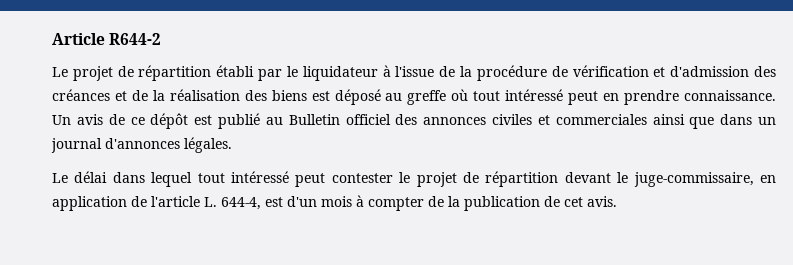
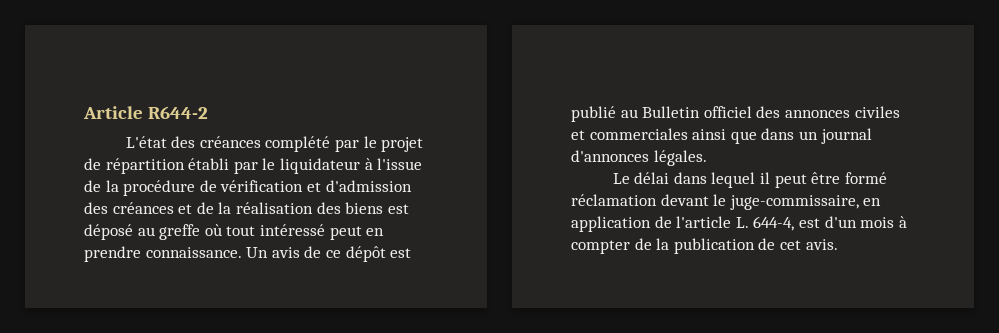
- Le projet de répartition établi par le liquidateur à l'issue de la procédure de vérification et d'admission des créances et de la réalisation des biens est déposé au greffe où tout intéressé peut en prendre connaissance.
+ L'état des créances complété par le projet de répartition établi par le liquidateur à l'issue de la procédure de vérification et d'admission des créances et de la réalisation des biens est déposé au greffe où tout intéressé peut en prendre connaissance.
- Le délai dans lequel tout intéressé peut contester le projet de répartition devant le juge-commissaire, en application de l'article L. 644-4, est d'un mois à compter de la publication de cet avis.
+ Le délai dans lequel il peut être formé réclamation devant le juge-commissaire, en application de l'article L. 644-4, est d'un mois à compter de la publication de cet avis.

